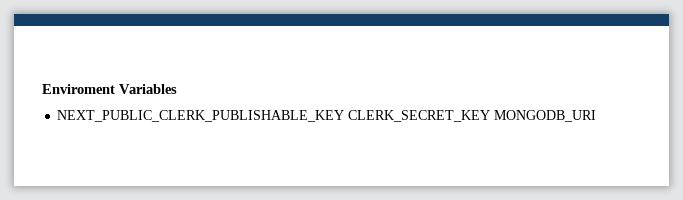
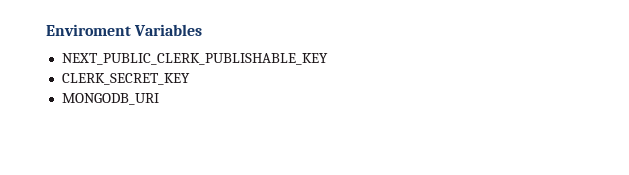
- NEXT_PUBLIC_CLERK_PUBLISHABLE_KEY CLERK_SECRET_KEY MONGODB_URI
+ NEXT_PUBLIC_CLERK_PUBLISHABLE_KEY
+ CLERK_SECRET_KEY
+ MONGODB_URI

